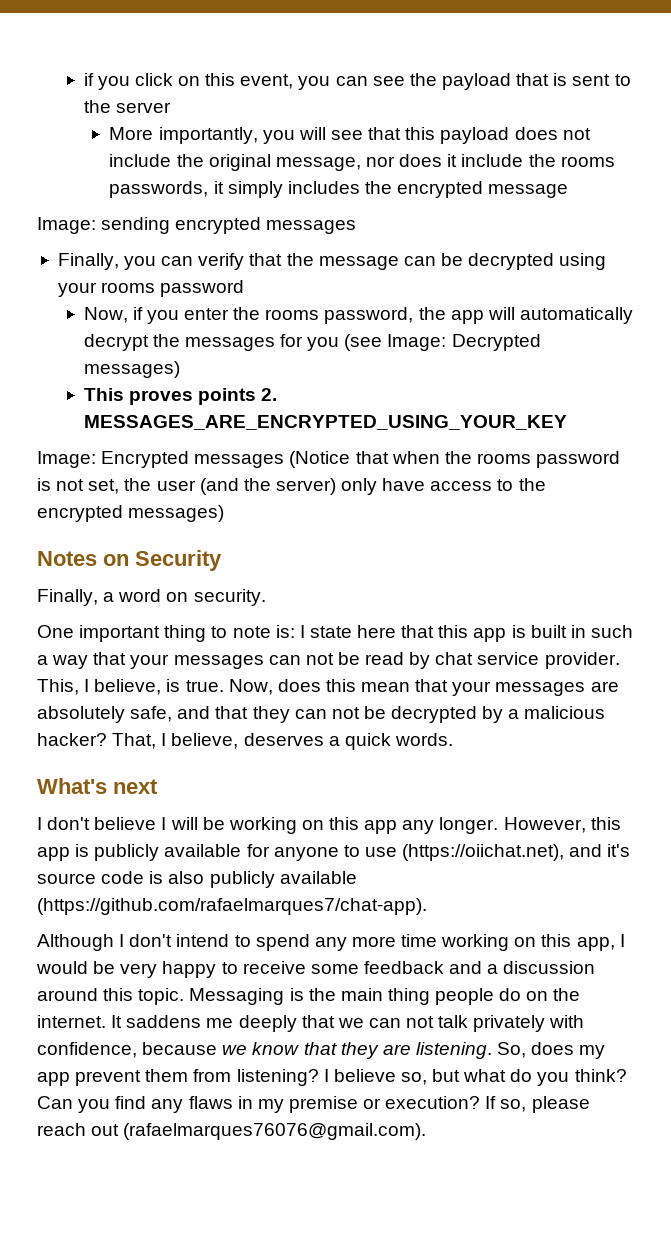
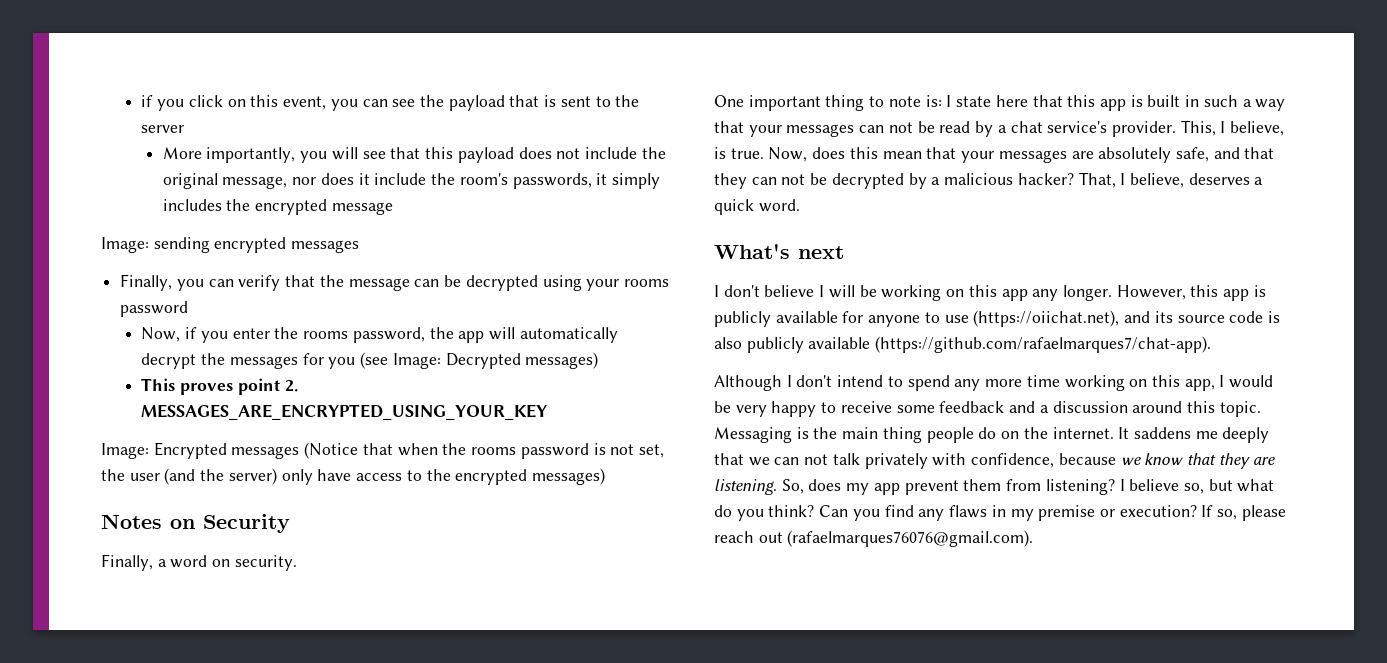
- More importantly, you will see that this payload does not include the original message, nor does it include the rooms passwords, it simply includes the encrypted message
+ More importantly, you will see that this payload does not include the original message, nor does it include the room's passwords, it simply includes the encrypted message
- This proves points 2. MESSAGES_ARE_ENCRYPTED_USING_YOUR_KEY
+ This proves point 2. MESSAGES_ARE_ENCRYPTED_USING_YOUR_KEY
- One important thing to note is: I state here that this app is built in such a way that your messages can not be read by chat service provider.
+ One important thing to note is: I state here that this app is built in such a way that your messages can not be read by a chat service's provider.
- That, I believe, deserves a quick words.
+ That, I believe, deserves a quick word.
- However, this app is publicly available for anyone to use (https://oiichat.net), and it's source code is also publicly available (https://github.com/rafaelmarques7/chat-app).
+ However, this app is publicly available for anyone to use (https://oiichat.net), and its source code is also publicly available (https://github.com/rafaelmarques7/chat-app).

